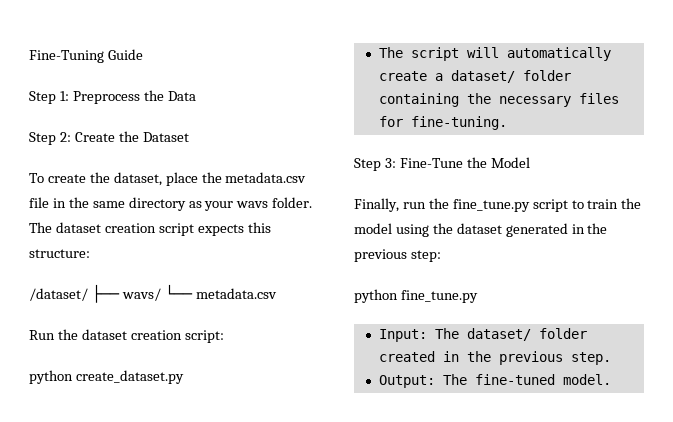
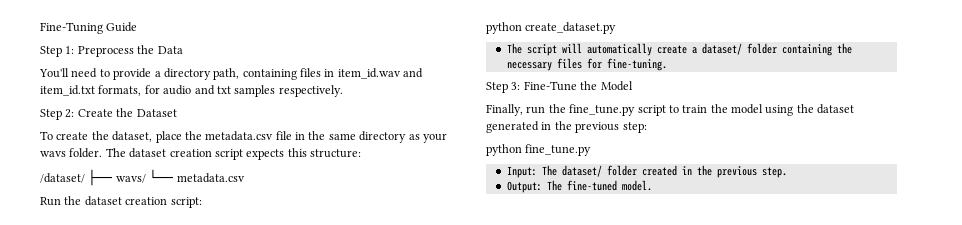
+ You'll need to provide a directory path, containing files in item_id.wav and item_id.txt formats, for audio and txt samples respectively.

